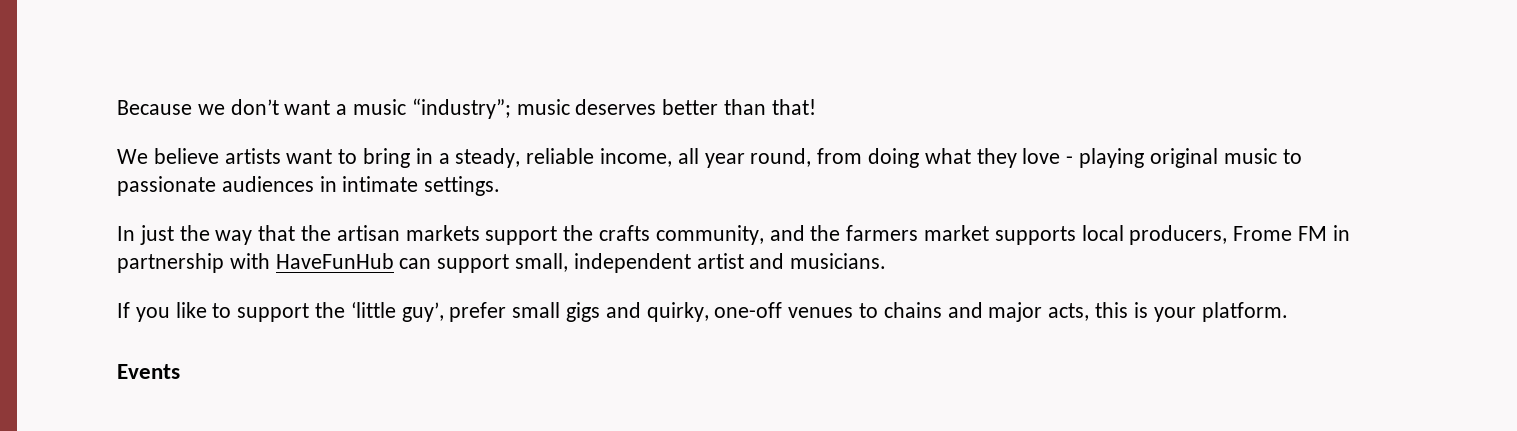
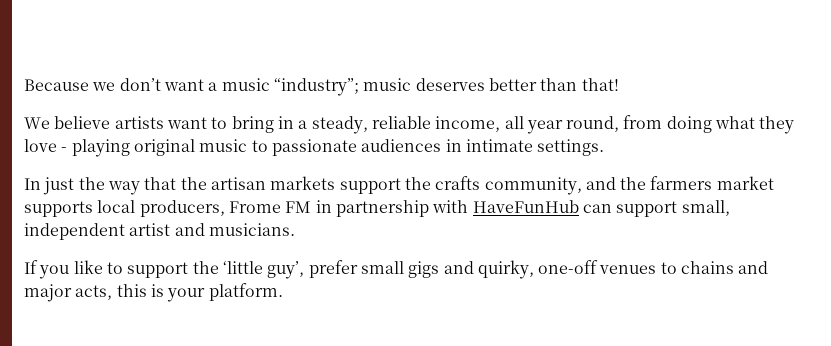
- Events

